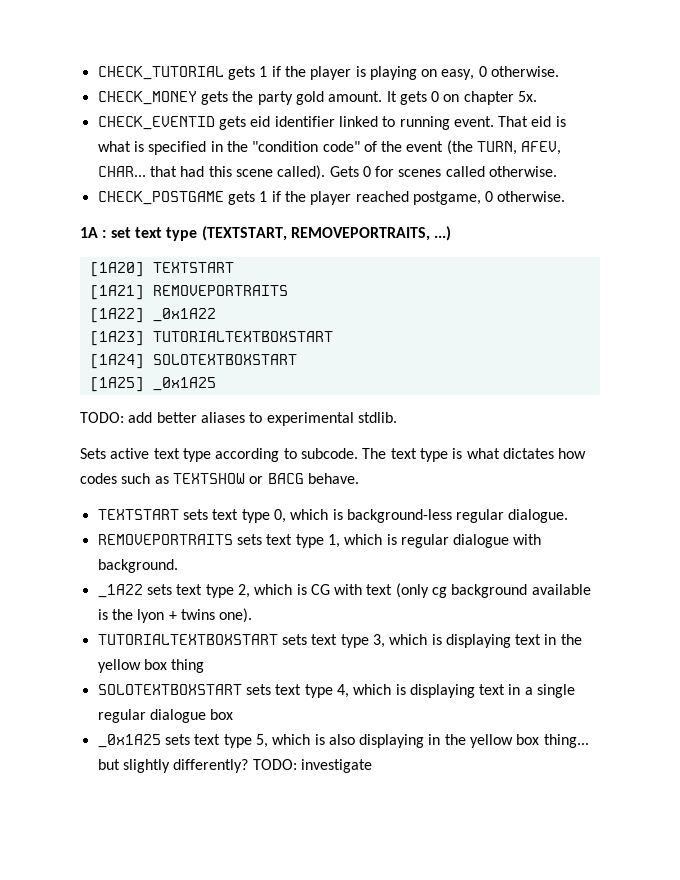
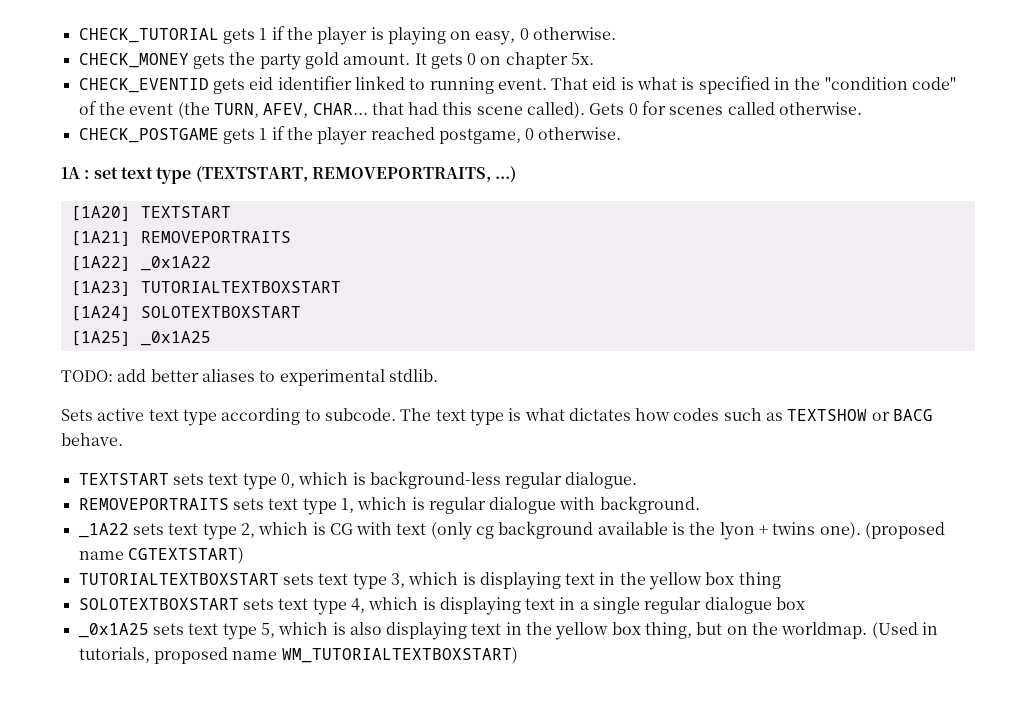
+ (proposed name CGTEXTSTART)
- _0x1A25 sets text type 5, which is also displaying in the yellow box thing... but slightly differently? TODO: investigate
+ _0x1A25 sets text type 5, which is also displaying text in the yellow box thing, but on the worldmap. (Used in tutorials, proposed name WM_TUTORIALTEXTBOXSTART)

